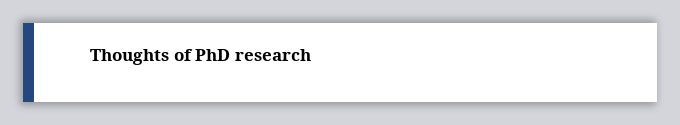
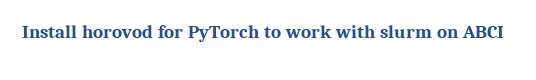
- Thoughts of PhD research
+ Install horovod for PyTorch to work with slurm on ABCI

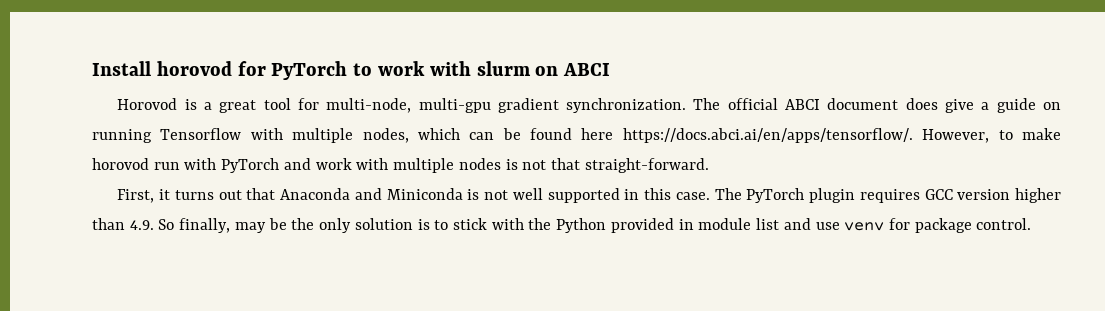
+ Horovod is a great tool for multi-node, multi-gpu gradient synchronization. The official ABCI document does give a guide on running Tensorflow with multiple nodes, which can be found here https://docs.abci.ai/en/apps/tensorflow/. However, to make horovod run with PyTorch and work with multiple nodes is not that straight-forward.
+ First, it turns out that Anaconda and Miniconda is not well supported in this case. The PyTorch plugin requires GCC version higher than 4.9. So finally, may be the only solution is to stick with the Python provided in module list and use venv for package control.

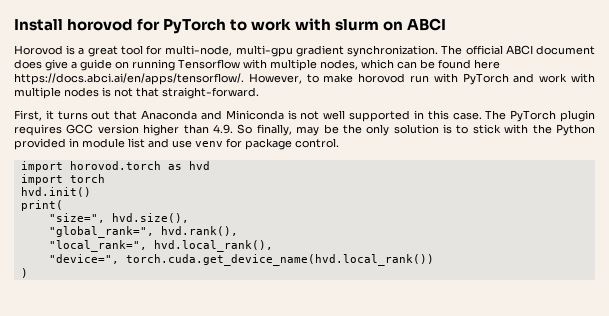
+ import horovod.torch as hvd
+ import torch
+ hvd.init()
+ print(
+ "size=", hvd.size(),
+ "global_rank=", hvd.rank(),
+ "local_rank=", hvd.local_rank(),
+ "device=", torch.cuda.get_device_name(hvd.local_rank())
+ )

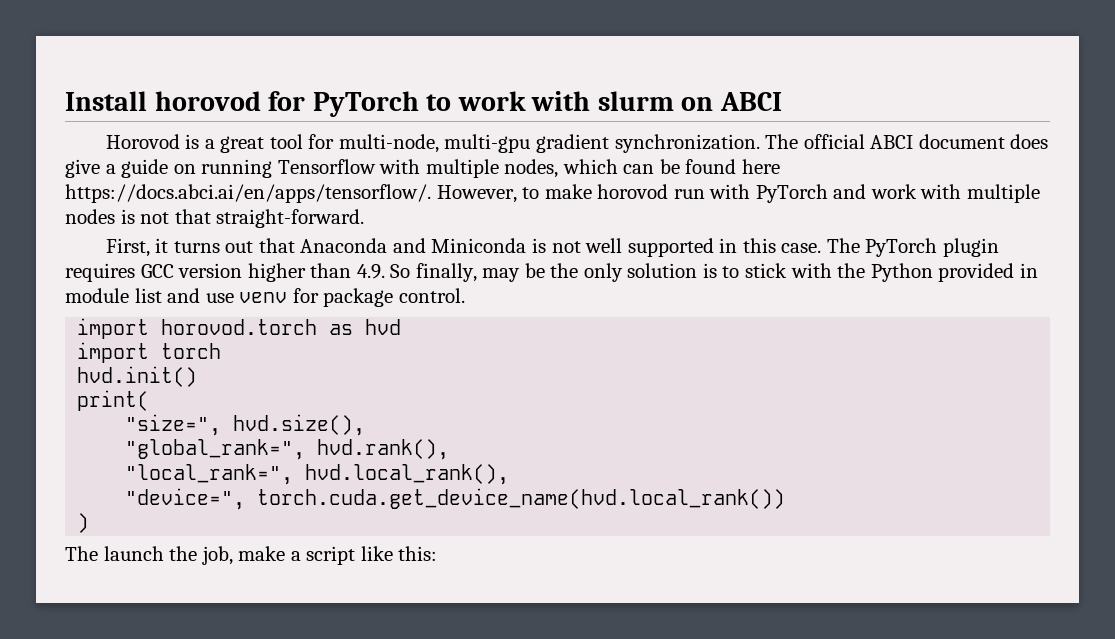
+ The launch the job, make a script like this:

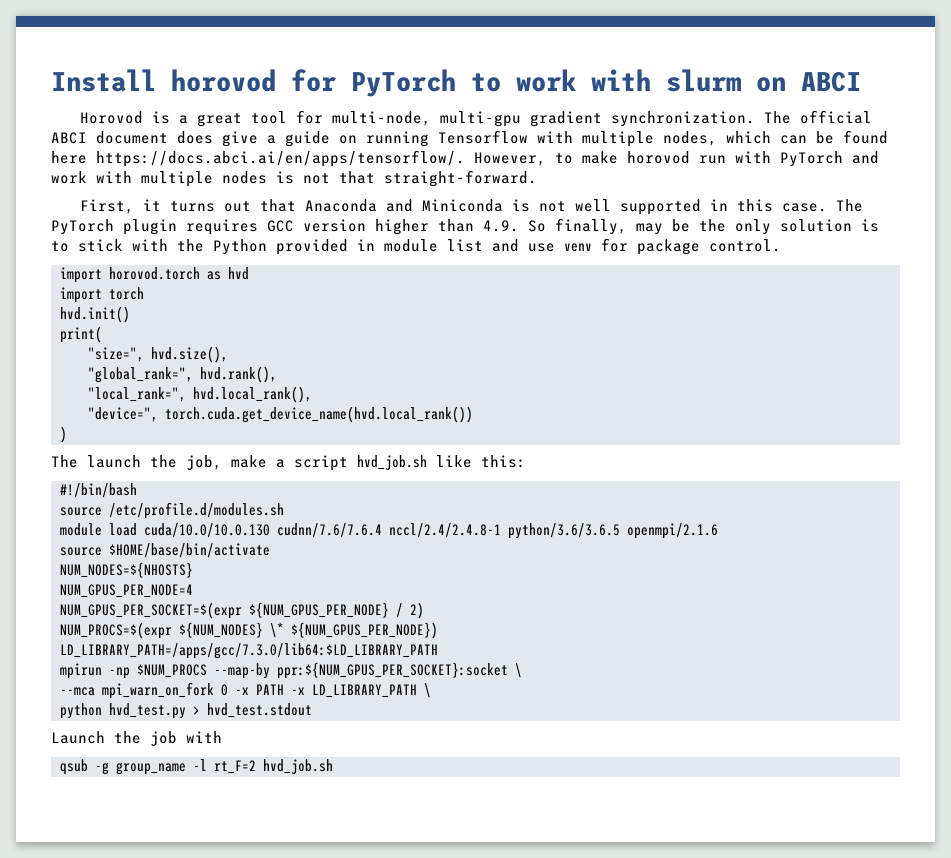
- The launch the job, make a script like this:
+ The launch the job, make a script hvd_job.sh like this:
+ #!/bin/bash
+ source /etc/profile.d/modules.sh
+ module load cuda/10.0/10.0.130 cudnn/7.6/7.6.4 nccl/2.4/2.4.8-1 python/3.6/3.6.5 openmpi/2.1.6
+ source $HOME/base/bin/activate
+ NUM_NODES=${NHOSTS}
+ NUM_GPUS_PER_NODE=4
+ NUM_GPUS_PER_SOCKET=$(expr ${NUM_GPUS_PER_NODE} / 2)
+ NUM_PROCS=$(expr ${NUM_NODES} \* ${NUM_GPUS_PER_NODE})
+ LD_LIBRARY_PATH=/apps/gcc/7.3.0/lib64:$LD_LIBRARY_PATH
+ mpirun -np $NUM_PROCS --map-by ppr:${NUM_GPUS_PER_SOCKET}:socket \
+ --mca mpi_warn_on_fork 0 -x PATH -x LD_LIBRARY_PATH \
+ python hvd_test.py > hvd_test.stdout
+ Launch the job with
+ qsub -g group_name -l rt_F=2 hvd_job.sh

